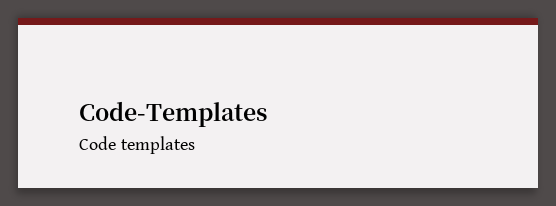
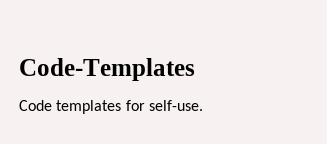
- Code templates
+ Code templates for self-use.

